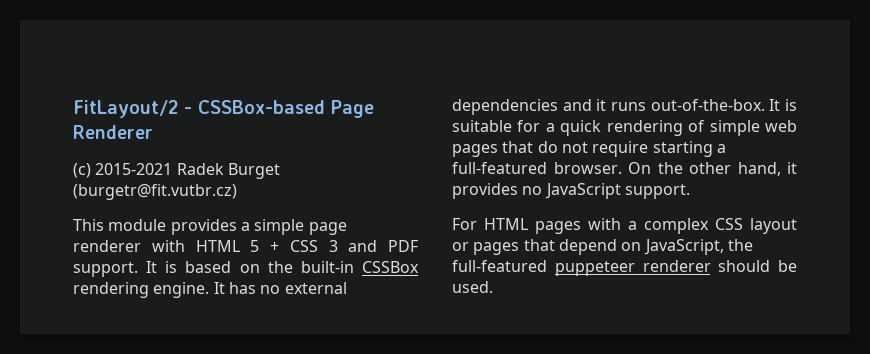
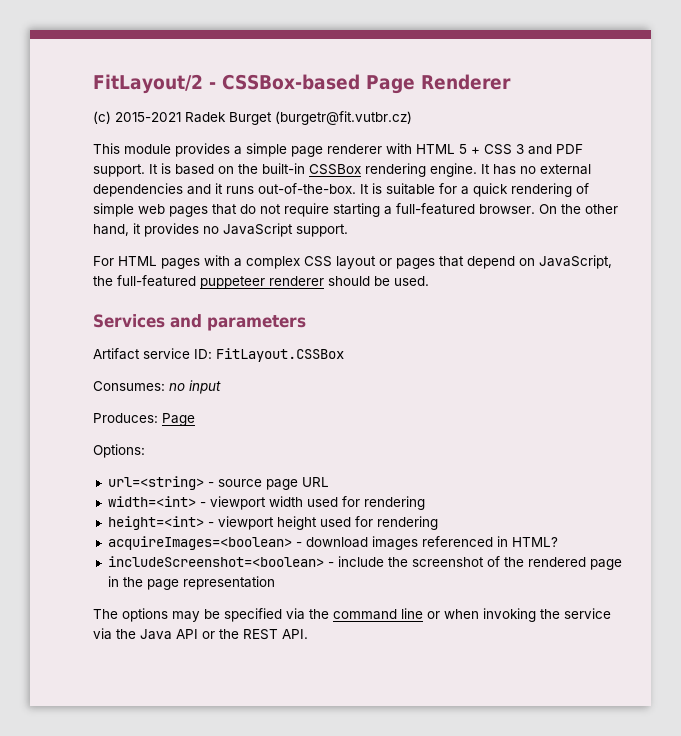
+ Services and parameters
+ Artifact service ID: FitLayout.CSSBox
+ Consumes: no input
+ Produces: Page
+ Options:
+ url=<string> - source page URL
+ width=<int> - viewport width used for rendering
+ height=<int> - viewport height used for rendering
+ acquireImages=<boolean> - download images referenced in HTML?
+ includeScreenshot=<boolean> - include the screenshot of the rendered page in the page representation
+ The options may be specified via the command line or when invoking the service via the Java API or the REST API.

